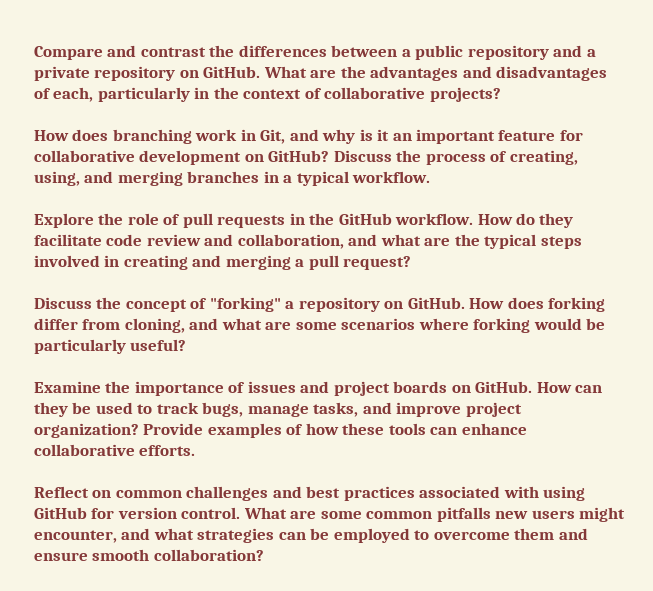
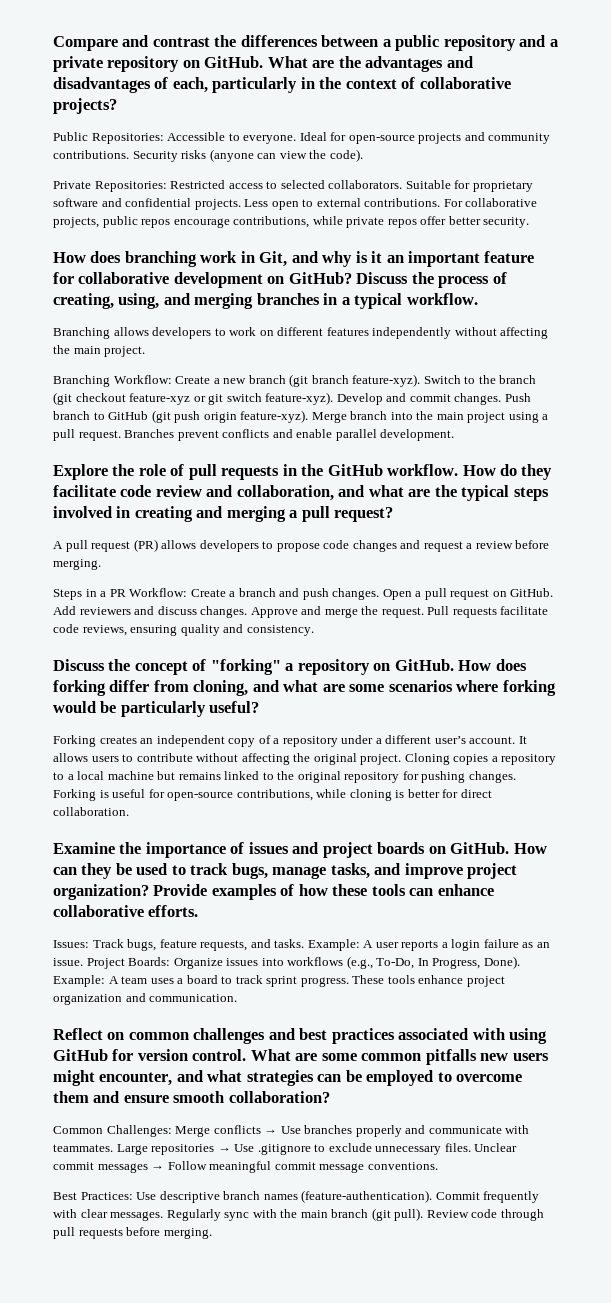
+ Public Repositories: Accessible to everyone. Ideal for open-source projects and community contributions. Security risks (anyone can view the code).
+ Private Repositories: Restricted access to selected collaborators. Suitable for proprietary software and confidential projects. Less open to external contributions. For collaborative projects, public repos encourage contributions, while private repos offer better security.
+ Branching allows developers to work on different features independently without affecting the main project.
+ Branching Workflow: Create a new branch (git branch feature-xyz). Switch to the branch (git checkout feature-xyz or git switch feature-xyz). Develop and commit changes. Push branch to GitHub (git push origin feature-xyz). Merge branch into the main project using a pull request. Branches prevent conflicts and enable parallel development.
+ A pull request (PR) allows developers to propose code changes and request a review before merging.
+ Steps in a PR Workflow: Create a branch and push changes. Open a pull request on GitHub. Add reviewers and discuss changes. Approve and merge the request. Pull requests facilitate code reviews, ensuring quality and consistency.
+ Forking creates an independent copy of a repository under a different user’s account. It allows users to contribute without affecting the original project. Cloning copies a repository to a local machine but remains linked to the original repository for pushing changes. Forking is useful for open-source contributions, while cloning is better for direct collaboration.
+ Issues: Track bugs, feature requests, and tasks. Example: A user reports a login failure as an issue. Project Boards: Organize issues into workflows (e.g., To-Do, In Progress, Done). Example: A team uses a board to track sprint progress. These tools enhance project organization and communication.
+ Common Challenges: Merge conflicts → Use branches properly and communicate with teammates. Large repositories → Use .gitignore to exclude unnecessary files. Unclear commit messages → Follow meaningful commit message conventions.
+ Best Practices: Use descriptive branch names (feature-authentication). Commit frequently with clear messages. Regularly sync with the main branch (git pull). Review code through pull requests before merging.

